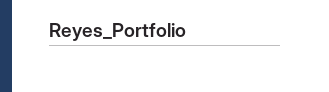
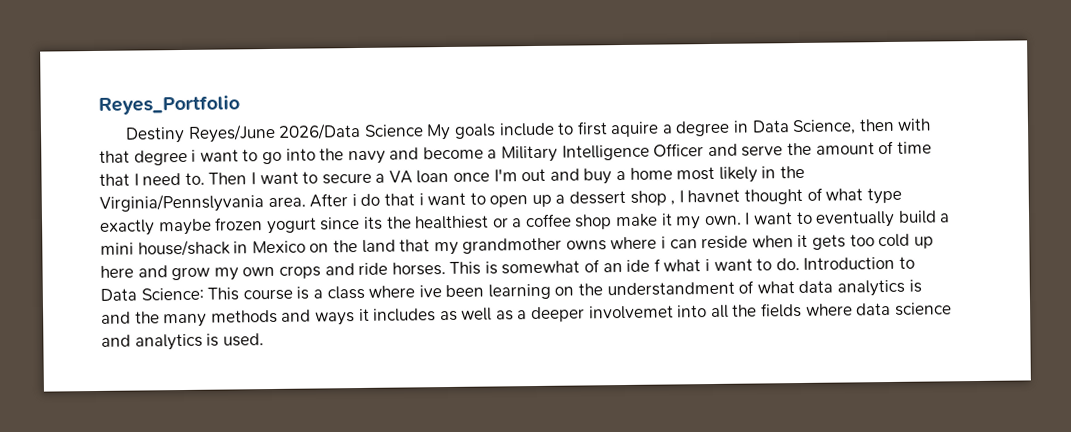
+ Destiny Reyes/June 2026/Data Science My goals include to first aquire a degree in Data Science, then with that degree i want to go into the navy and become a Military Intelligence Officer and serve the amount of time that I need to. Then I want to secure a VA loan once I'm out and buy a home most likely in the Virginia/Pennslyvania area. After i do that i want to open up a dessert shop , I havnet thought of what type exactly maybe frozen yogurt since its the healthiest or a coffee shop make it my own. I want to eventually build a mini house/shack in Mexico on the land that my grandmother owns where i can reside when it gets too cold up here and grow my own crops and ride horses. This is somewhat of an ide f what i want to do. Introduction to Data Science: This course is a class where ive been learning on the understandment of what data analytics is and the many methods and ways it includes as well as a deeper involvemet into all the fields where data science and analytics is used.

